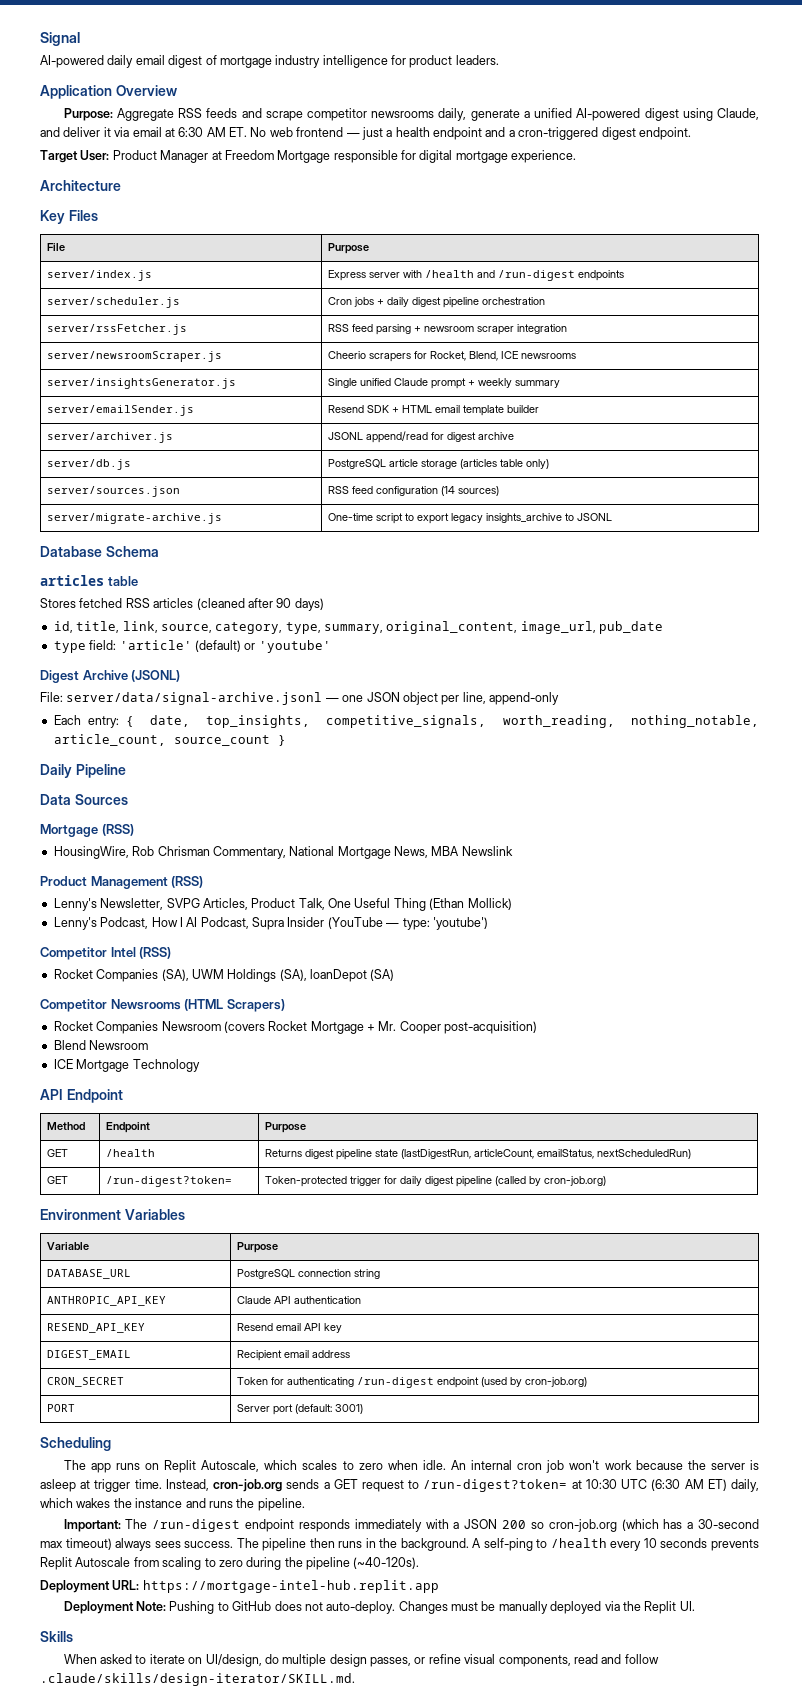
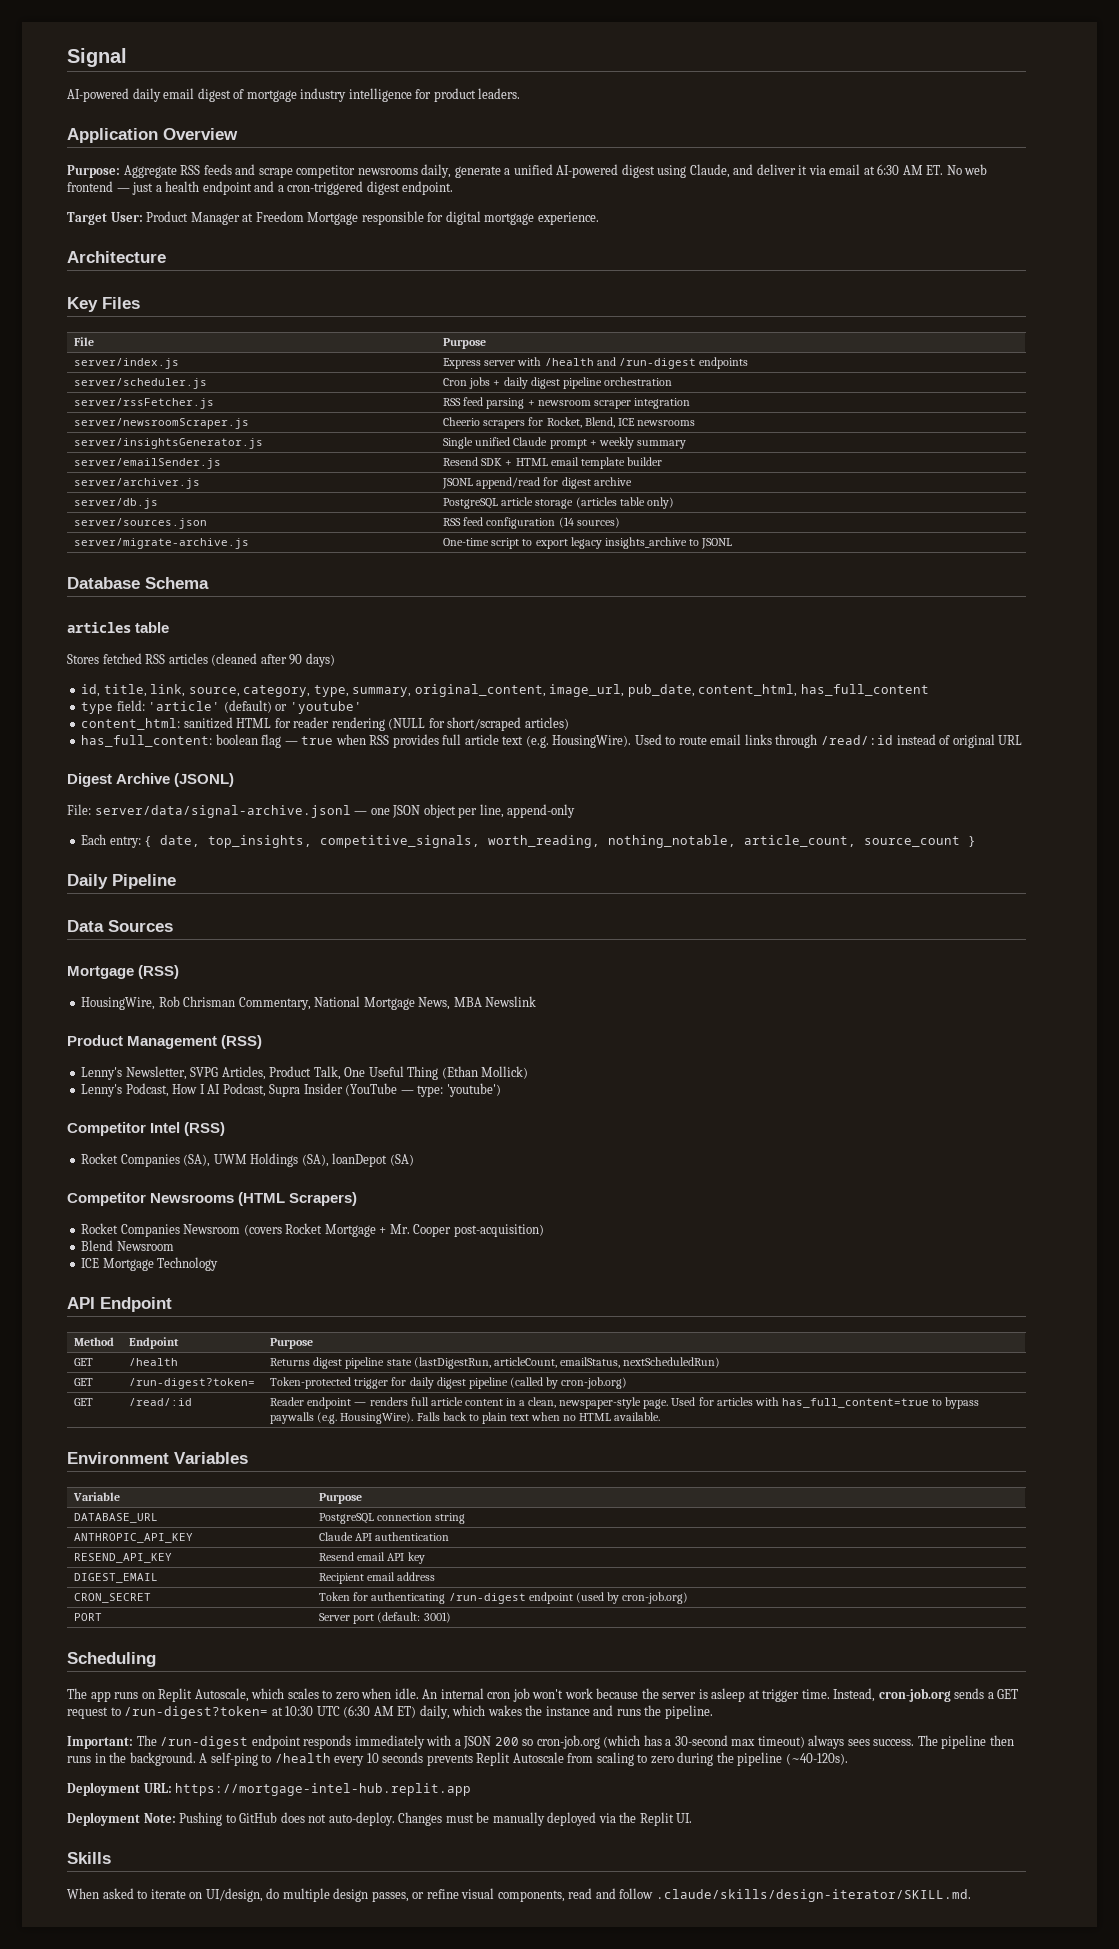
- id, title, link, source, category, type, summary, original_content, image_url, pub_date
+ id, title, link, source, category, type, summary, original_content, image_url, pub_date, content_html, has_full_content
+ content_html: sanitized HTML for reader rendering (NULL for short/scraped articles)
+ has_full_content: boolean flag — true when RSS provides full article text (e.g. HousingWire). Used to route email links through /read/:id instead of original URL
+ GET | /read/:id | Reader endpoint — renders full article content in a clean, newspaper-style page. Used for articles with has_full_content=true to bypass paywalls (e.g. HousingWire). Falls back to plain text when no HTML available.

